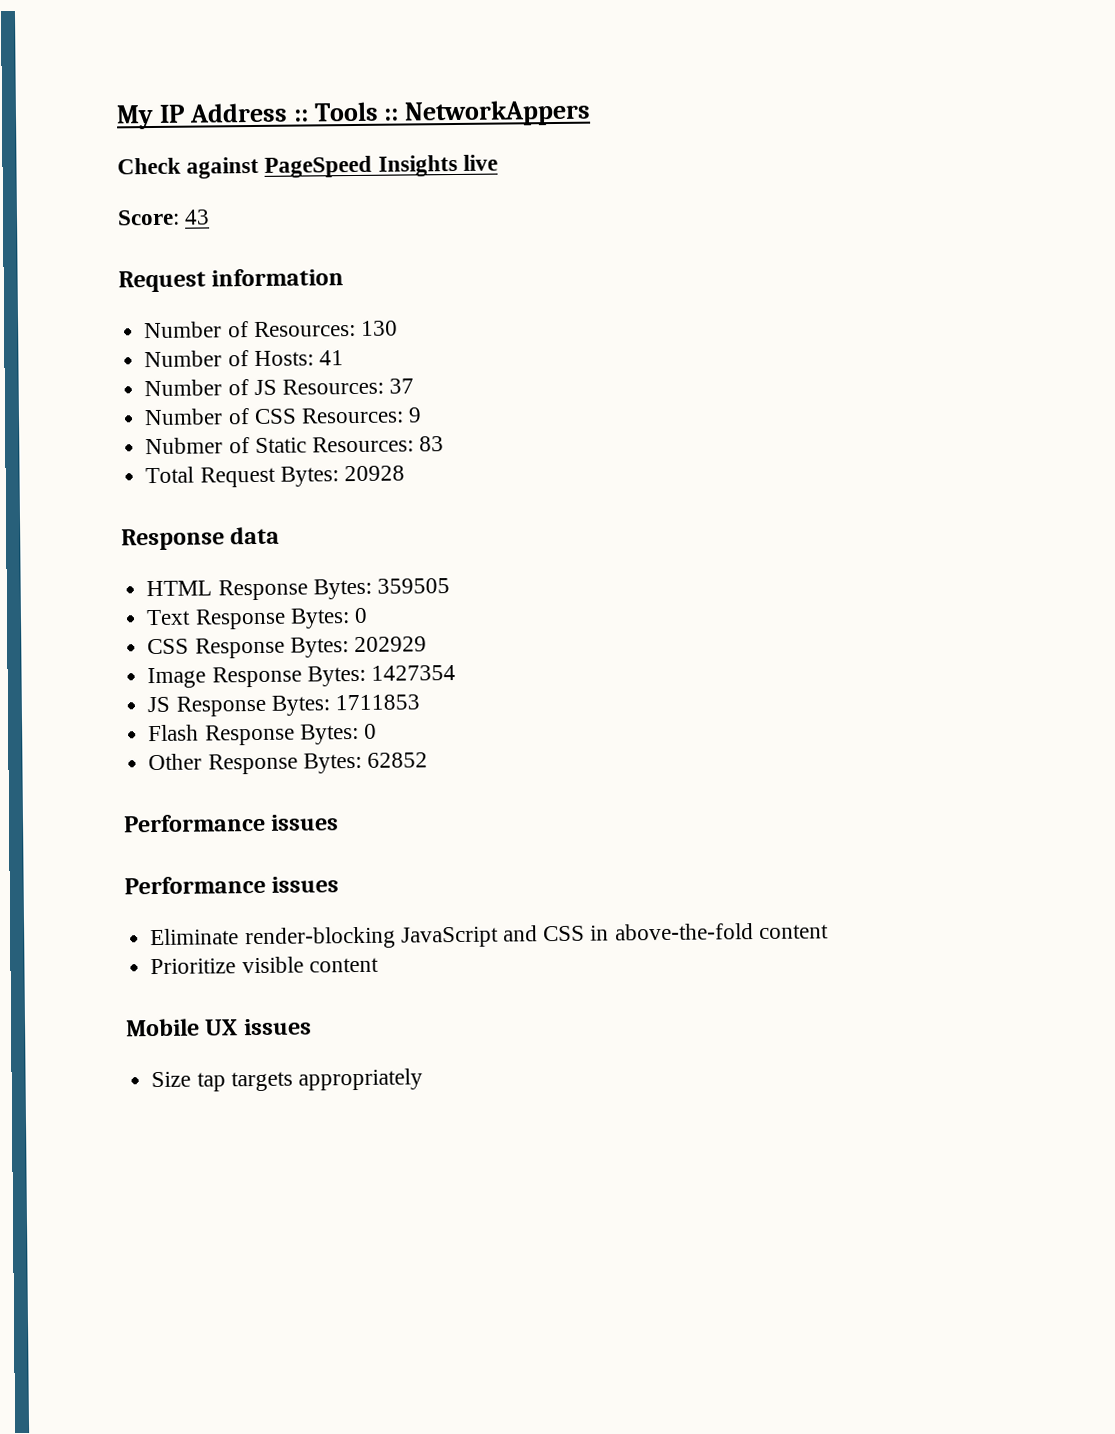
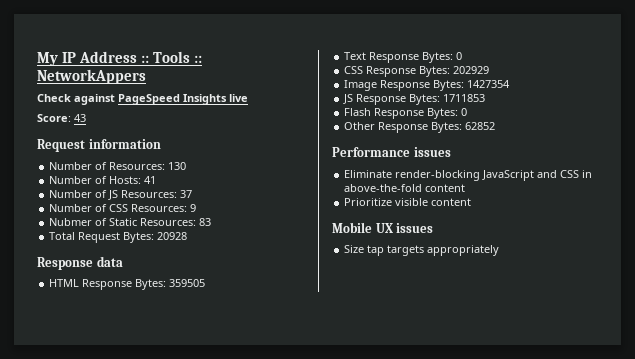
  Other Response Bytes: 62852
- Performance issues

